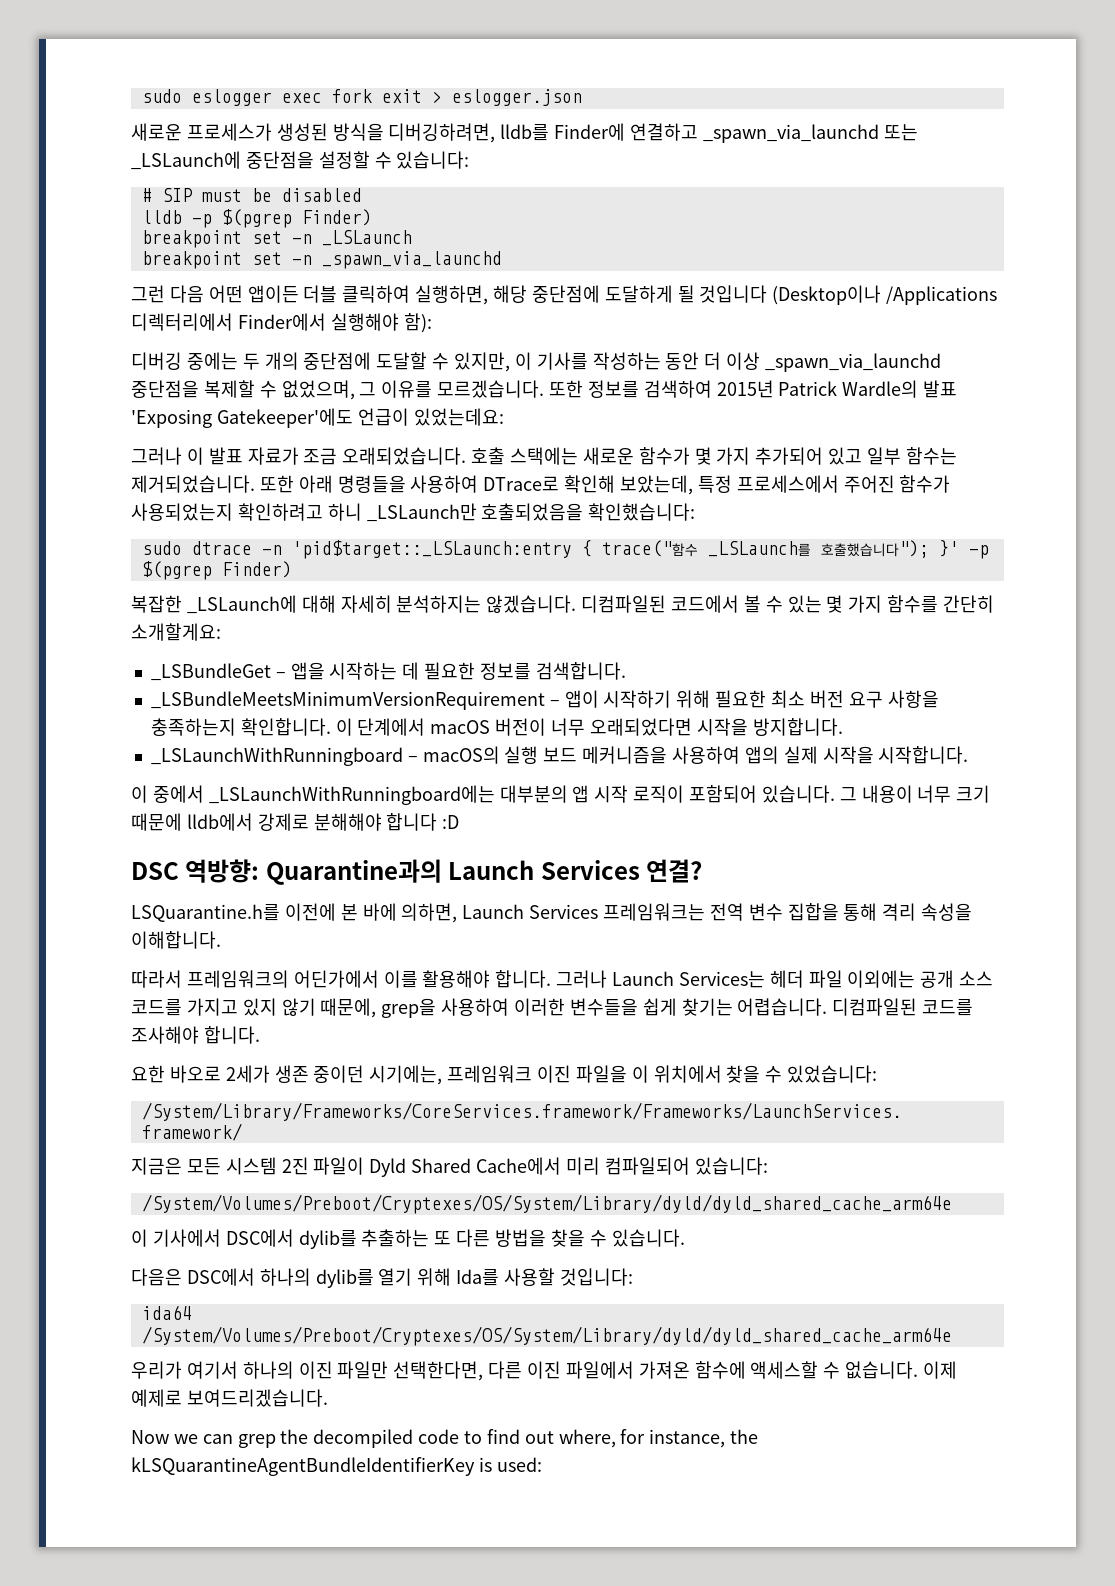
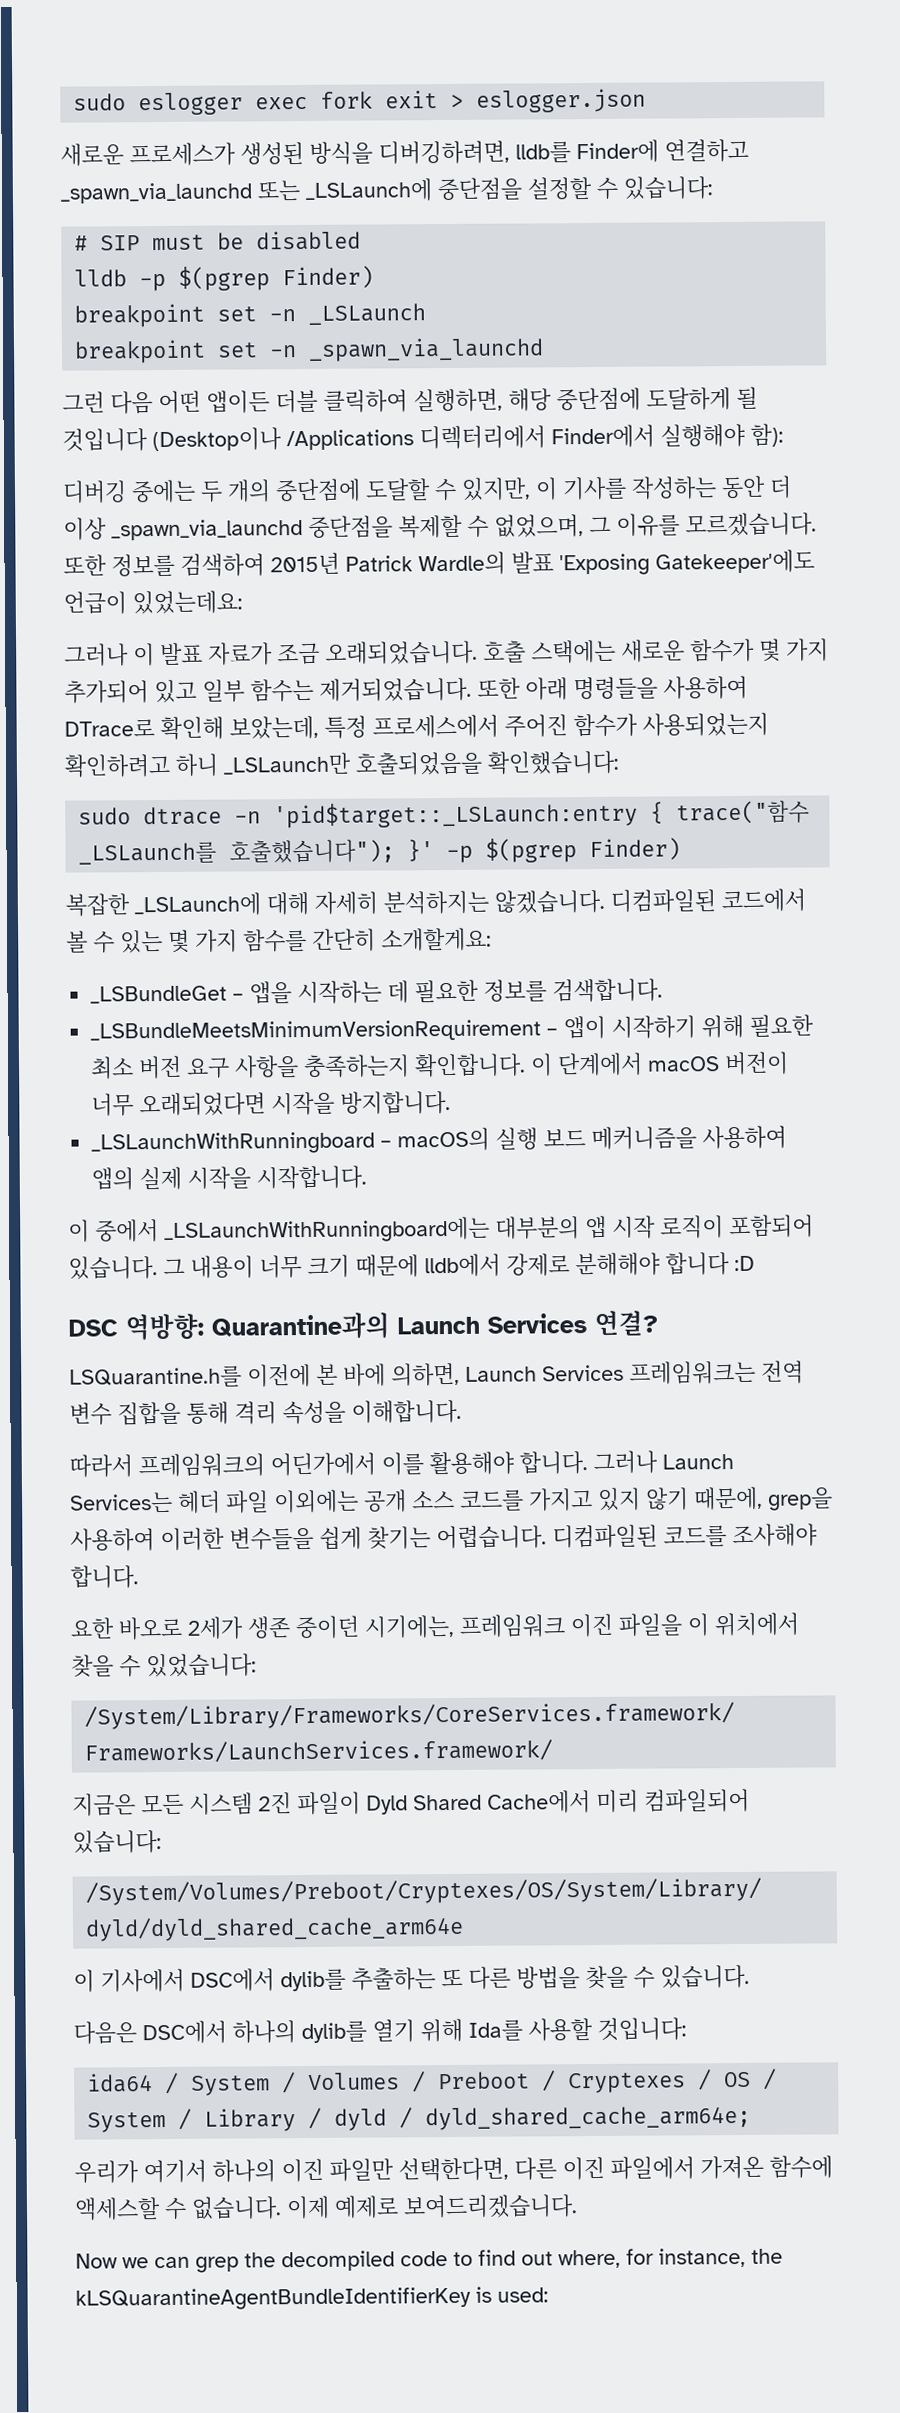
- ida64 /System/Volumes/Preboot/Cryptexes/OS/System/Library/dyld/dyld_shared_cache_arm64e
+ ida64 / System / Volumes / Preboot / Cryptexes / OS / System / Library / dyld / dyld_shared_cache_arm64e;

